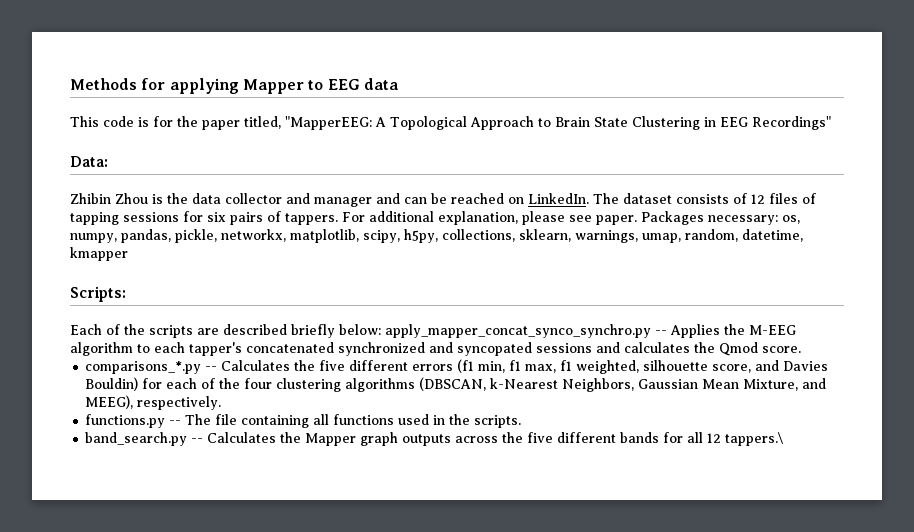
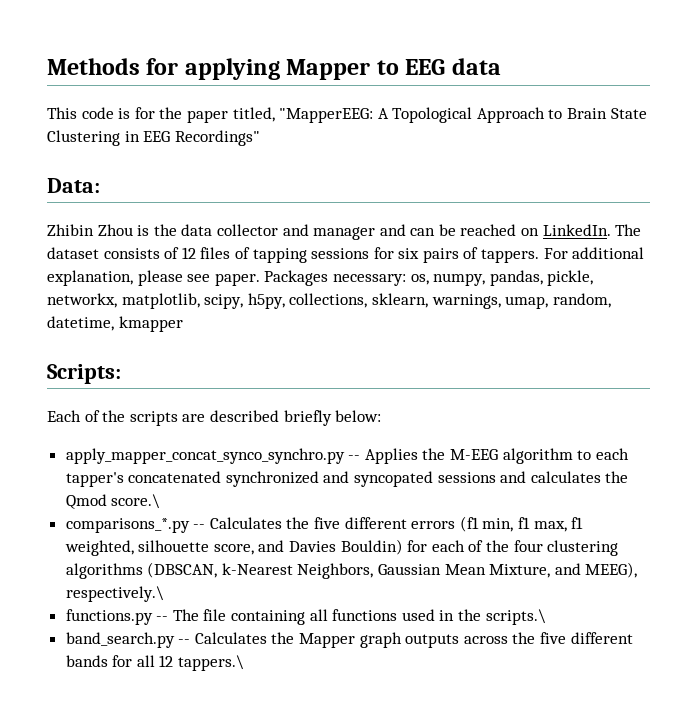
- Each of the scripts are described briefly below: apply_mapper_concat_synco_synchro.py -- Applies the M-EEG algorithm to each tapper's concatenated synchronized and syncopated sessions and calculates the Qmod score.
+ Each of the scripts are described briefly below:
+ apply_mapper_concat_synco_synchro.py -- Applies the M-EEG algorithm to each tapper's concatenated synchronized and syncopated sessions and calculates the Qmod score.\
- comparisons_*.py -- Calculates the five different errors (f1 min, f1 max, f1 weighted, silhouette score, and Davies Bouldin) for each of the four clustering algorithms (DBSCAN, k-Nearest Neighbors, Gaussian Mean Mixture, and MEEG), respectively.
+ comparisons_*.py -- Calculates the five different errors (f1 min, f1 max, f1 weighted, silhouette score, and Davies Bouldin) for each of the four clustering algorithms (DBSCAN, k-Nearest Neighbors, Gaussian Mean Mixture, and MEEG), respectively.\
- functions.py -- The file containing all functions used in the scripts.
+ functions.py -- The file containing all functions used in the scripts.\

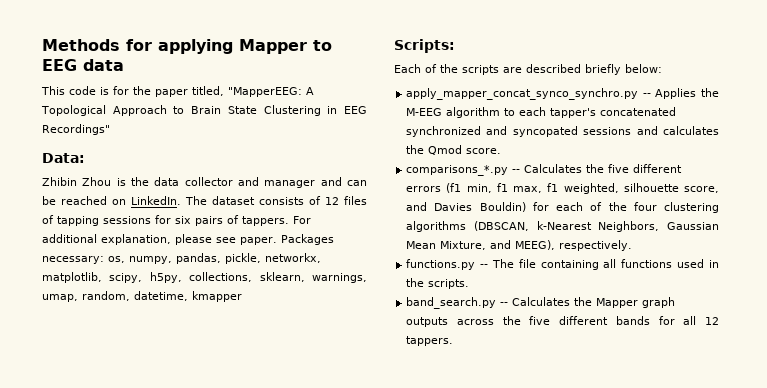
- apply_mapper_concat_synco_synchro.py -- Applies the M-EEG algorithm to each tapper's concatenated synchronized and syncopated sessions and calculates the Qmod score.\
+ apply_mapper_concat_synco_synchro.py -- Applies the M-EEG algorithm to each tapper's concatenated synchronized and syncopated sessions and calculates the Qmod score.
- comparisons_*.py -- Calculates the five different errors (f1 min, f1 max, f1 weighted, silhouette score, and Davies Bouldin) for each of the four clustering algorithms (DBSCAN, k-Nearest Neighbors, Gaussian Mean Mixture, and MEEG), respectively.\
+ comparisons_*.py -- Calculates the five different errors (f1 min, f1 max, f1 weighted, silhouette score, and Davies Bouldin) for each of the four clustering algorithms (DBSCAN, k-Nearest Neighbors, Gaussian Mean Mixture, and MEEG), respectively.
- functions.py -- The file containing all functions used in the scripts.\
+ functions.py -- The file containing all functions used in the scripts.
- band_search.py -- Calculates the Mapper graph outputs across the five different bands for all 12 tappers.\
+ band_search.py -- Calculates the Mapper graph outputs across the five different bands for all 12 tappers.

